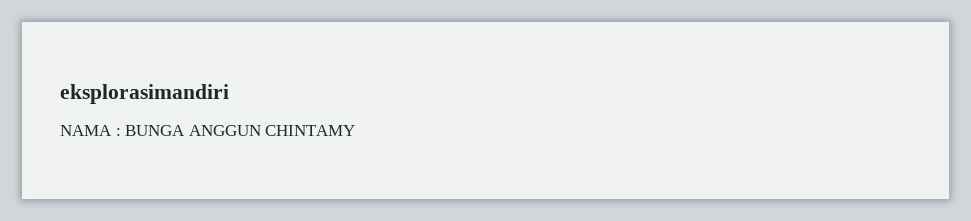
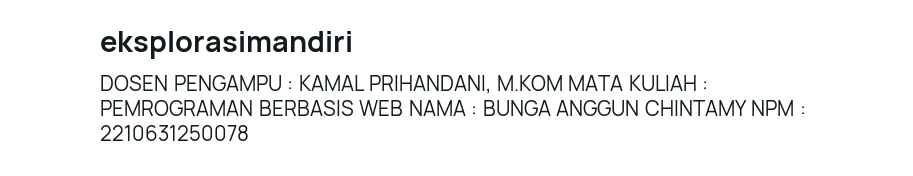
- NAMA : BUNGA ANGGUN CHINTAMY
+ DOSEN PENGAMPU : KAMAL PRIHANDANI, M.KOM MATA KULIAH : PEMROGRAMAN BERBASIS WEB NAMA : BUNGA ANGGUN CHINTAMY NPM : 2210631250078

